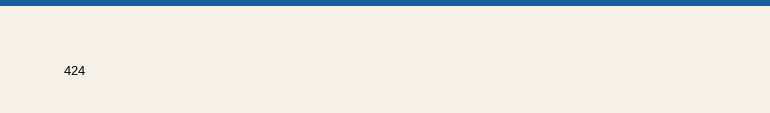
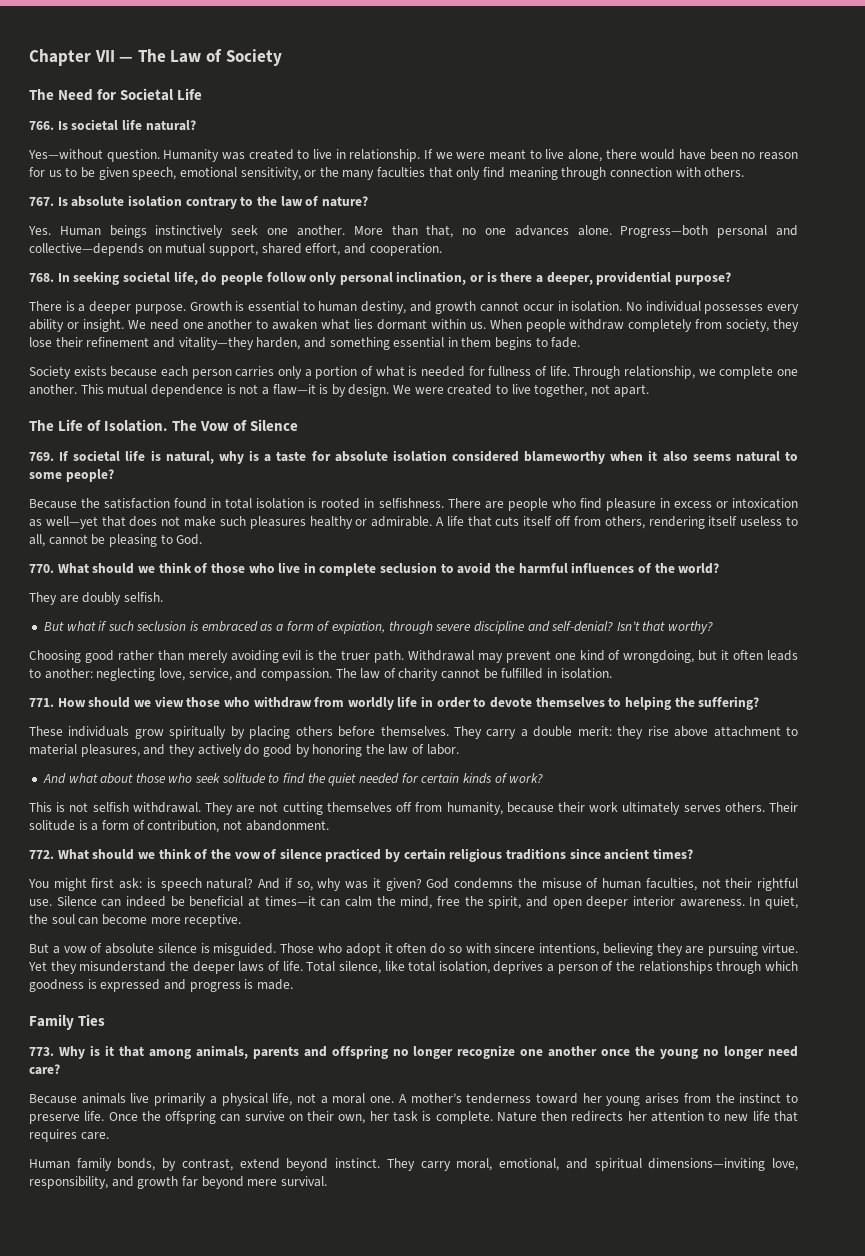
- 424
+ Chapter VII — The Law of Society
+ The Need for Societal Life
+ 766. Is societal life natural?
+ Yes—without question. Humanity was created to live in relationship. If we were meant to live alone, there would have been no reason for us to be given speech, emotional sensitivity, or the many faculties that only find meaning through connection with others.
+ 767. Is absolute isolation contrary to the law of nature?
+ Yes. Human beings instinctively seek one another. More than that, no one advances alone. Progress—both personal and collective—depends on mutual support, shared effort, and cooperation.
+ 768. In seeking societal life, do people follow only personal inclination, or is there a deeper, providential purpose?
+ There is a deeper purpose. Growth is essential to human destiny, and growth cannot occur in isolation. No individual possesses every ability or insight. We need one another to awaken what lies dormant within us. When people withdraw completely from society, they lose their refinement and vitality—they harden, and something essential in them begins to fade.
+ Society exists because each person carries only a portion of what is needed for fullness of life. Through relationship, we complete one another. This mutual dependence is not a flaw—it is by design. We were created to live together, not apart.
+ The Life of Isolation. The Vow of Silence
+ 769. If societal life is natural, why is a taste for absolute isolation considered blameworthy when it also seems natural to some people?
+ Because the satisfaction found in total isolation is rooted in selfishness. There are people who find pleasure in excess or intoxication as well—yet that does not make such pleasures healthy or admirable. A life that cuts itself off from others, rendering itself useless to all, cannot be pleasing to God.
+ 770. What should we think of those who live in complete seclusion to avoid the harmful influences of the world?
+ They are doubly selfish.
+ But what if such seclusion is embraced as a form of expiation, through severe discipline and self-denial? Isn’t that worthy?
+ Choosing good rather than merely avoiding evil is the truer path. Withdrawal may prevent one kind of wrongdoing, but it often leads to another: neglecting love, service, and compassion. The law of charity cannot be fulfilled in isolation.
+ 771. How should we view those who withdraw from worldly life in order to devote themselves to helping the suffering?
+ These individuals grow spiritually by placing others before themselves. They carry a double merit: they rise above attachment to material pleasures, and they actively do good by honoring the law of labor.
+ And what about those who seek solitude to find the quiet needed for certain kinds of work?
+ This is not selfish withdrawal. They are not cutting themselves off from humanity, because their work ultimately serves others. Their solitude is a form of contribution, not abandonment.
+ 772. What should we think of the vow of silence practiced by certain religious traditions since ancient times?
+ You might first ask: is speech natural? And if so, why was it given? God condemns the misuse of human faculties, not their rightful use. Silence can indeed be beneficial at times—it can calm the mind, free the spirit, and open deeper interior awareness. In quiet, the soul can become more receptive.
+ But a vow of absolute silence is misguided. Those who adopt it often do so with sincere intentions, believing they are pursuing virtue. Yet they misunderstand the deeper laws of life. Total silence, like total isolation, deprives a person of the relationships through which goodness is expressed and progress is made.
+ Family Ties
+ 773. Why is it that among animals, parents and offspring no longer recognize one another once the young no longer need care?
+ Because animals live primarily a physical life, not a moral one. A mother’s tenderness toward her young arises from the instinct to preserve life. Once the offspring can survive on their own, her task is complete. Nature then redirects her attention to new life that requires care.
+ Human family bonds, by contrast, extend beyond instinct. They carry moral, emotional, and spiritual dimensions—inviting love, responsibility, and growth far beyond mere survival.

